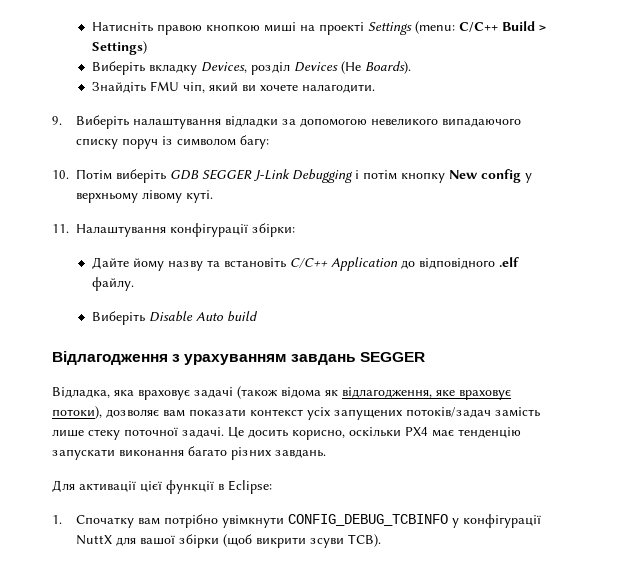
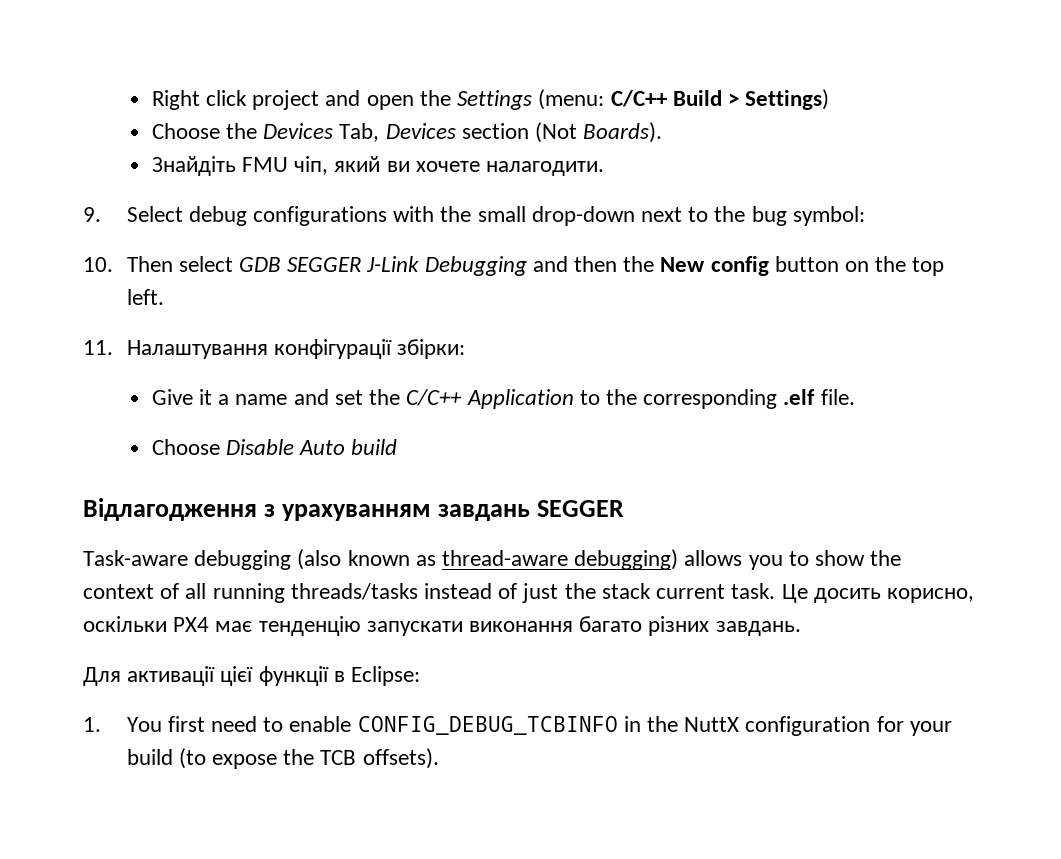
- Натисніть правою кнопкою миші на проекті Settings (menu: C/C++ Build > Settings)
+ Right click project and open the Settings (menu: C/C++ Build > Settings)
- Виберіть вкладку Devices, розділ Devices (Не Boards).
+ Choose the Devices Tab, Devices section (Not Boards).
- 9. Виберіть налаштування відладки за допомогою невеликого випадаючого списку поруч із символом багу:
+ 9. Select debug configurations with the small drop-down next to the bug symbol:
- 10. Потім виберіть GDB SEGGER J-Link Debugging і потім кнопку New config у верхньому лівому куті.
+ 10. Then select GDB SEGGER J-Link Debugging and then the New config button on the top left.
  11. Налаштування конфігурації збірки:
- Дайте йому назву та встановіть C/C++ Application до відповідного .elf файлу.
- Виберіть Disable Auto build
+ Give it a name and set the C/C++ Application to the corresponding .elf file.
+ Choose Disable Auto build
- Відладка, яка враховує задачі (також відома як відлагодження, яке враховує потоки), дозволяє вам показати контекст усіх запущених потоків/задач замість лише стеку поточної задачі.
+ Task-aware debugging (also known as thread-aware debugging) allows you to show the context of all running threads/tasks instead of just the stack current task.
- 1. Спочатку вам потрібно увімкнути CONFIG_DEBUG_TCBINFO у конфігурації NuttX для вашої збірки (щоб викрити зсуви TCB).
+ 1. You first need to enable CONFIG_DEBUG_TCBINFO in the NuttX configuration for your build (to expose the TCB offsets).

